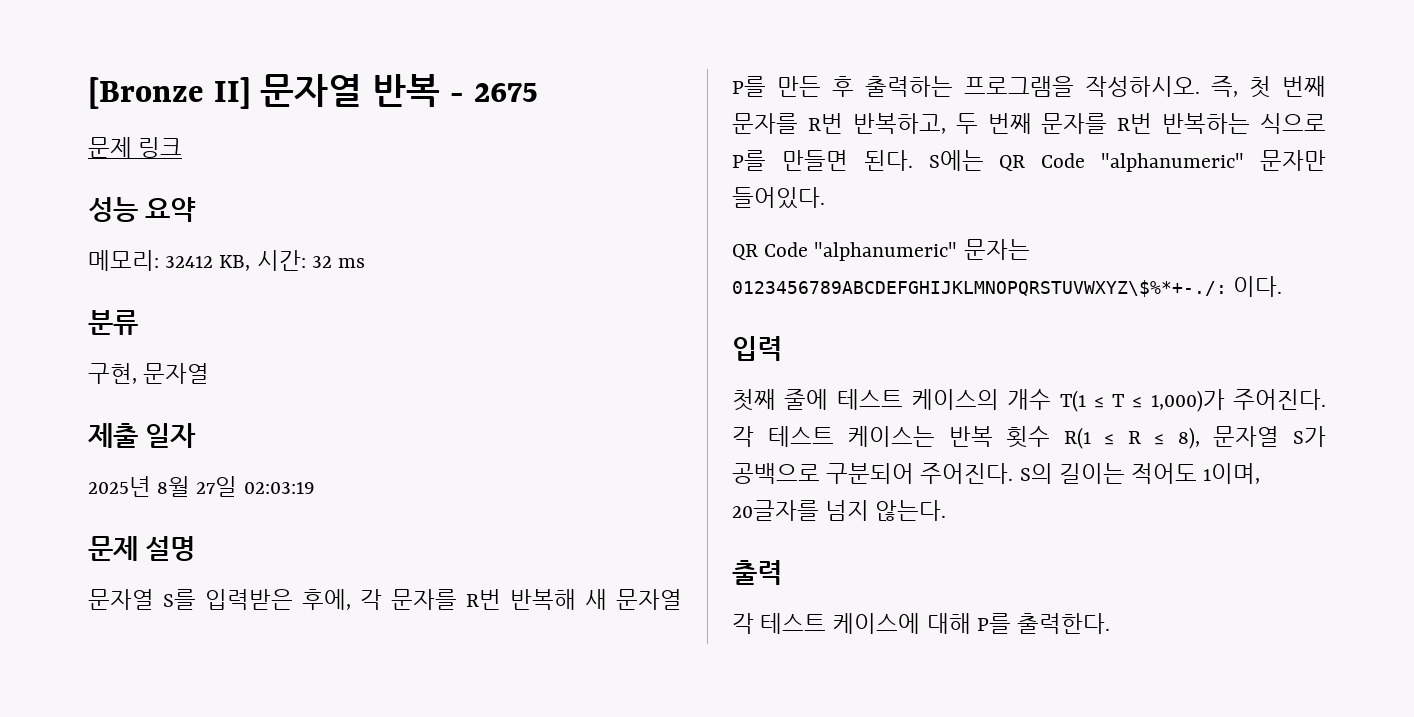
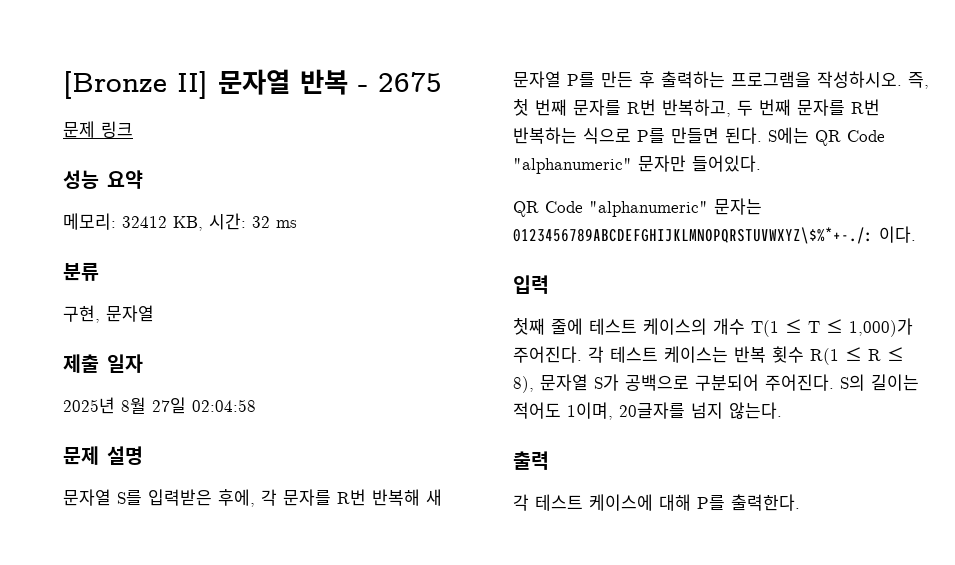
- 2025년 8월 27일 02:03:19
+ 2025년 8월 27일 02:04:58

